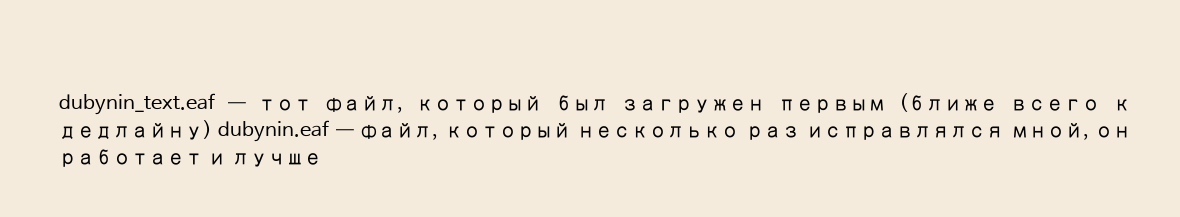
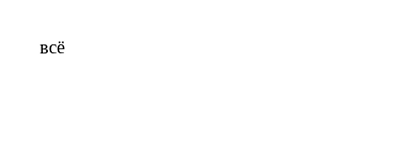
- dubynin_text.eaf — тот файл, который был загружен первым (ближе всего к дедлайну) dubynin.eaf — файл, который несколько раз исправлялся мной, он работает и лучше
+ всё

